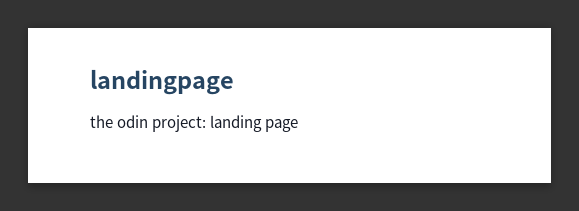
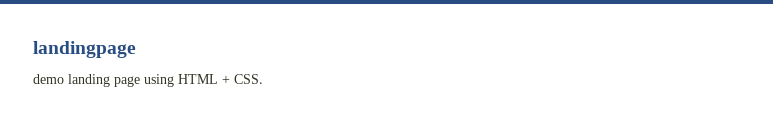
- the odin project: landing page
+ demo landing page using HTML + CSS.

